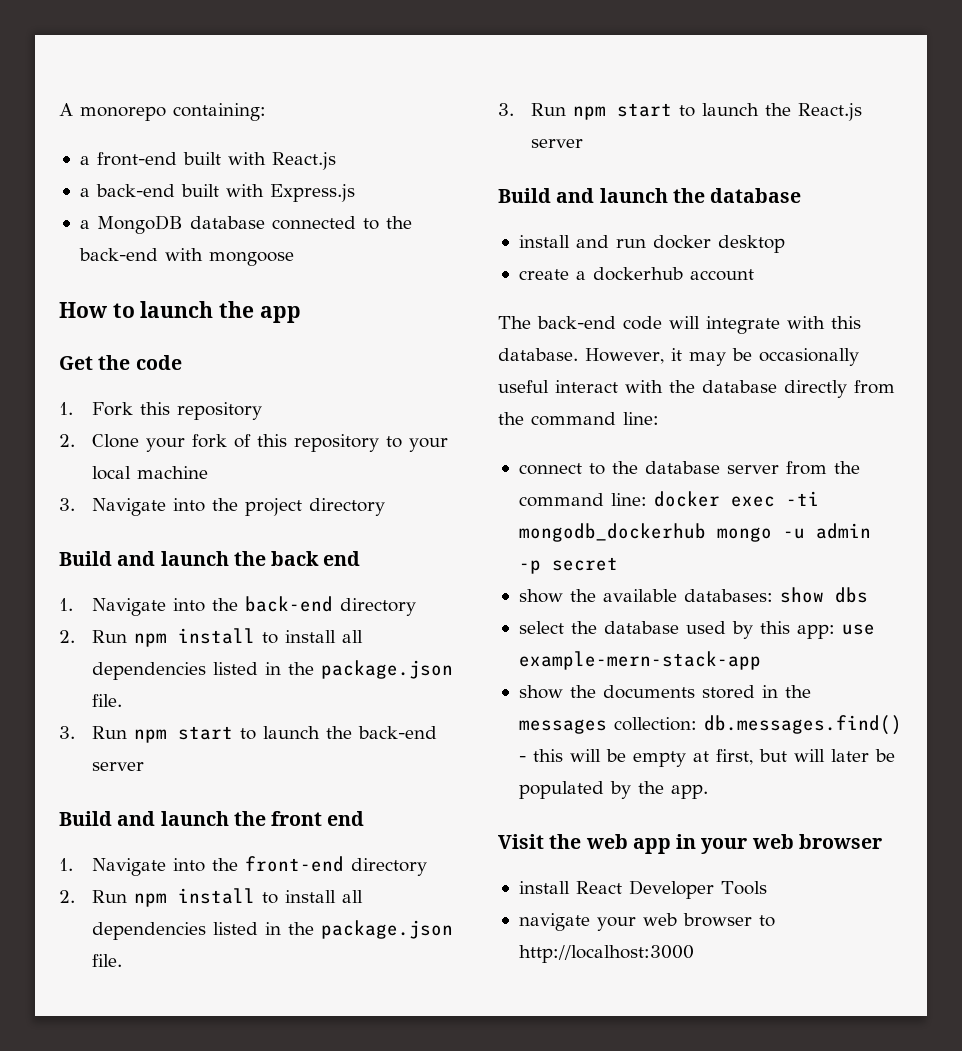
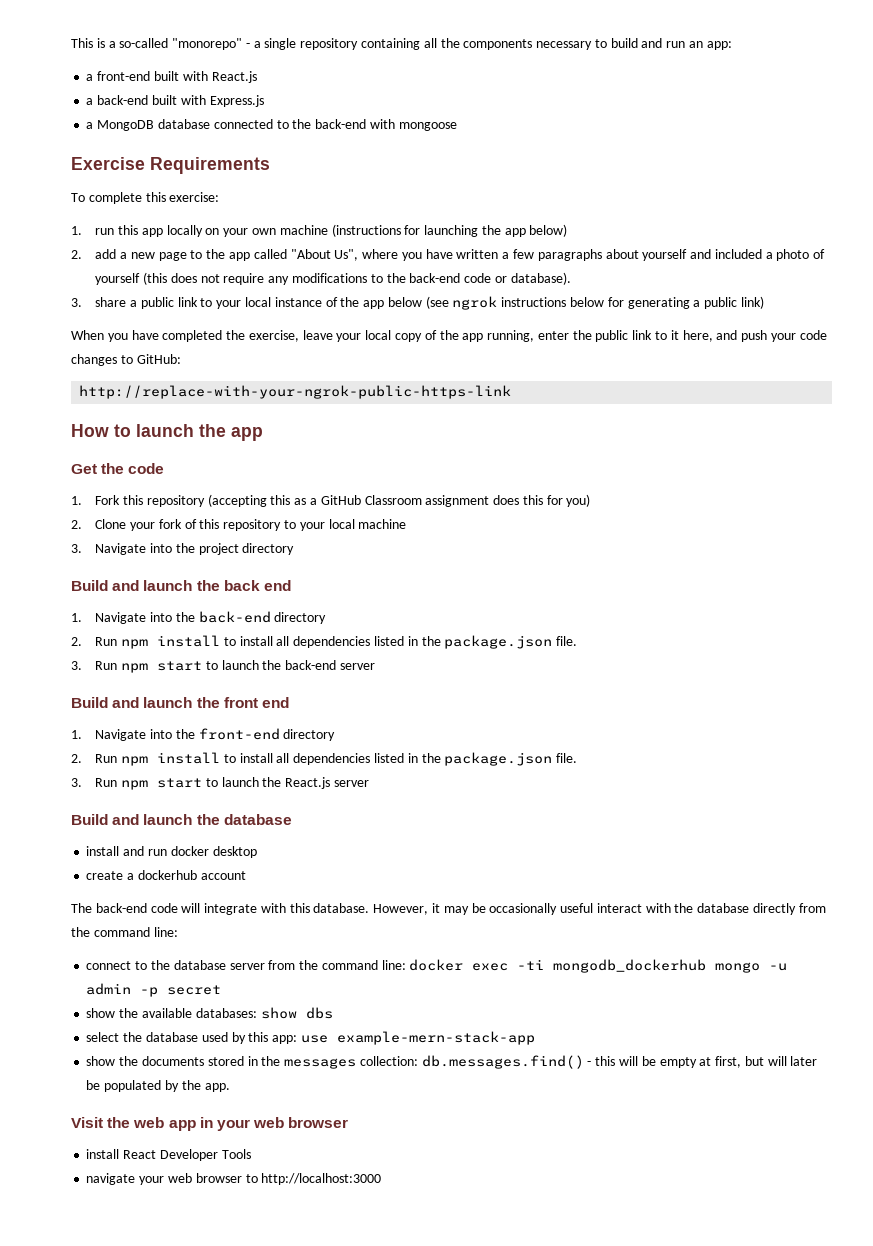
- A monorepo containing:
+ This is a so-called "monorepo" - a single repository containing all the components necessary to build and run an app:
+ Exercise Requirements
+ To complete this exercise:
+ 1. run this app locally on your own machine (instructions for launching the app below)
+ 2. add a new page to the app called "About Us", where you have written a few paragraphs about yourself and included a photo of yourself (this does not require any modifications to the back-end code or database).
+ 3. share a public link to your local instance of the app below (see ngrok instructions below for generating a public link)
+ When you have completed the exercise, leave your local copy of the app running, enter the public link to it here, and push your code changes to GitHub:
+ http://replace-with-your-ngrok-public-https-link
- 1. Fork this repository
+ 1. Fork this repository (accepting this as a GitHub Classroom assignment does this for you)

